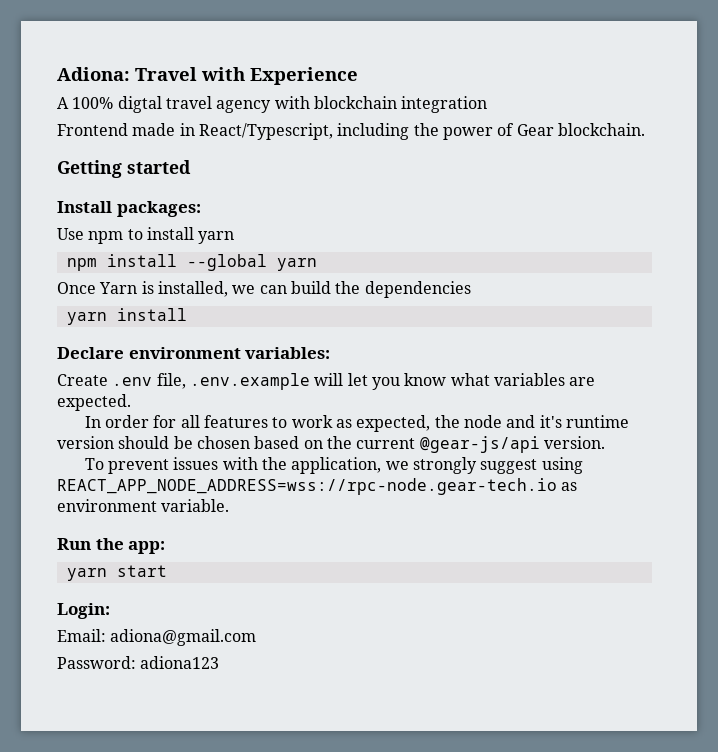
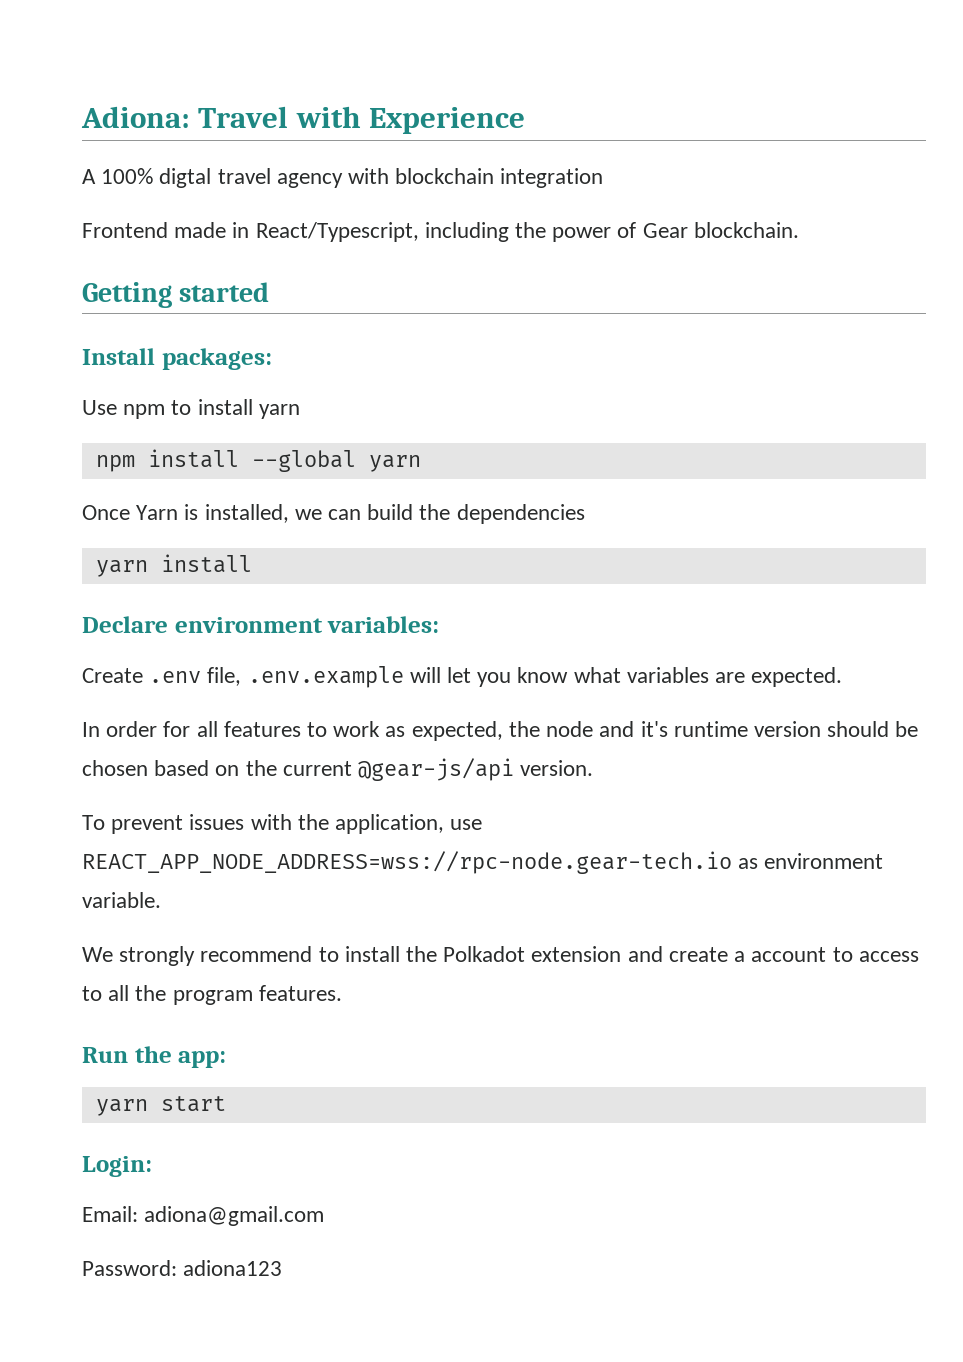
- To prevent issues with the application, we strongly suggest using REACT_APP_NODE_ADDRESS=wss://rpc-node.gear-tech.io as environment variable.
+ To prevent issues with the application, use REACT_APP_NODE_ADDRESS=wss://rpc-node.gear-tech.io as environment variable.
+ We strongly recommend to install the Polkadot extension and create a account to access to all the program features.

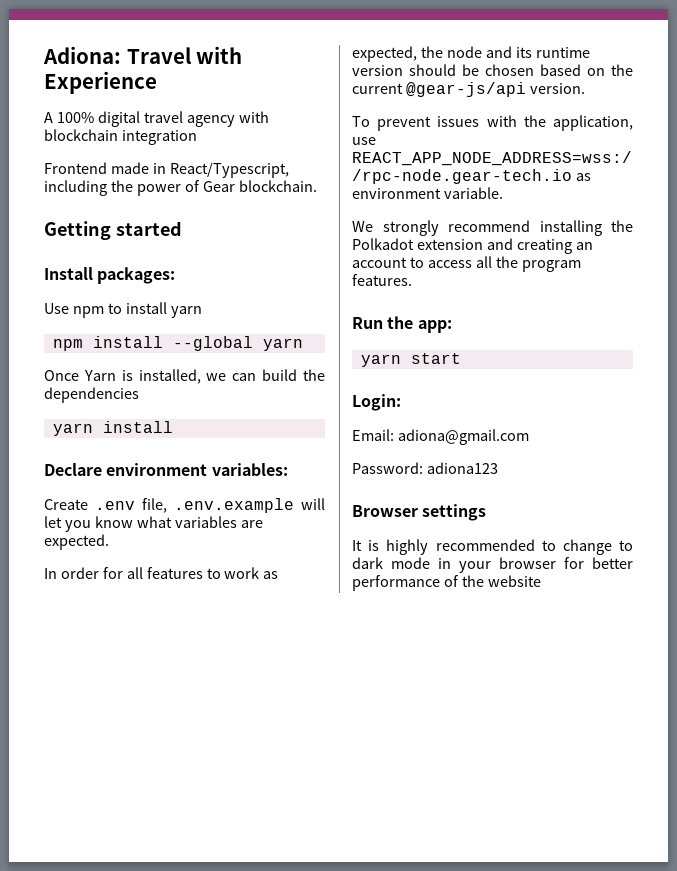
- A 100% digtal travel agency with blockchain integration
+ A 100% digital travel agency with blockchain integration
- In order for all features to work as expected, the node and it's runtime version should be chosen based on the current @gear-js/api version.
+ In order for all features to work as expected, the node and its runtime version should be chosen based on the current @gear-js/api version.
- We strongly recommend to install the Polkadot extension and create a account to access to all the program features.
+ We strongly recommend installing the Polkadot extension and creating an account to access all the program features.
+ Browser settings
+ It is highly recommended to change to dark mode in your browser for better performance of the website

